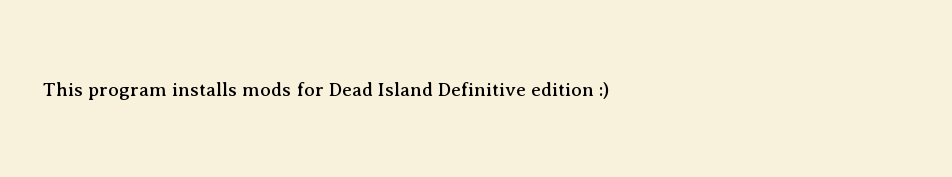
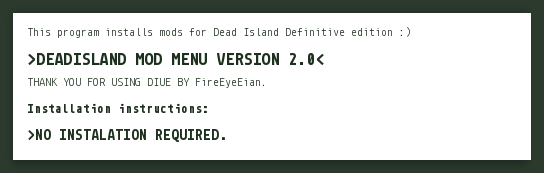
+ >DEADISLAND MOD MENU VERSION 2.0<
+ THANK YOU FOR USING DIUE BY FireEyeEian.
+ Installation instructions:
+ >NO INSTALATION REQUIRED.

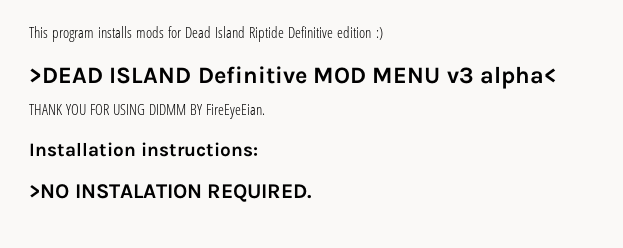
- This program installs mods for Dead Island Definitive edition :)
+ This program installs mods for Dead Island Riptide Definitive edition :)
- >DEADISLAND MOD MENU VERSION 2.0<
+ >DEAD ISLAND Definitive MOD MENU v3 alpha<
- THANK YOU FOR USING DIUE BY FireEyeEian.
+ THANK YOU FOR USING DIDMM BY FireEyeEian.

